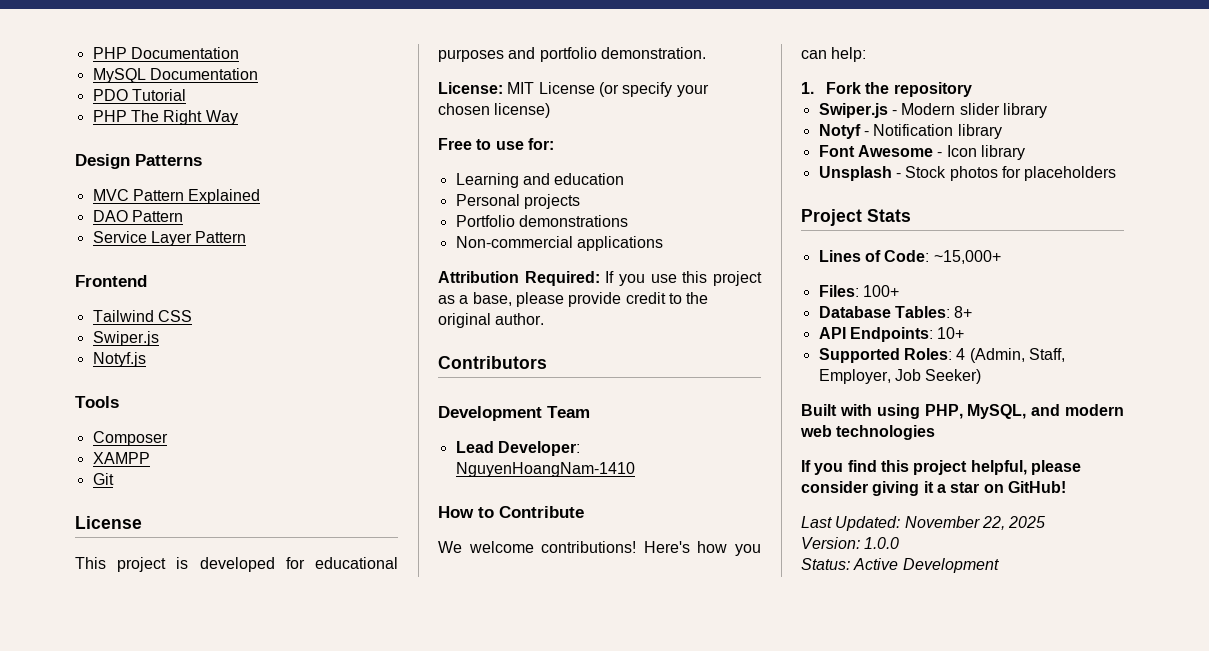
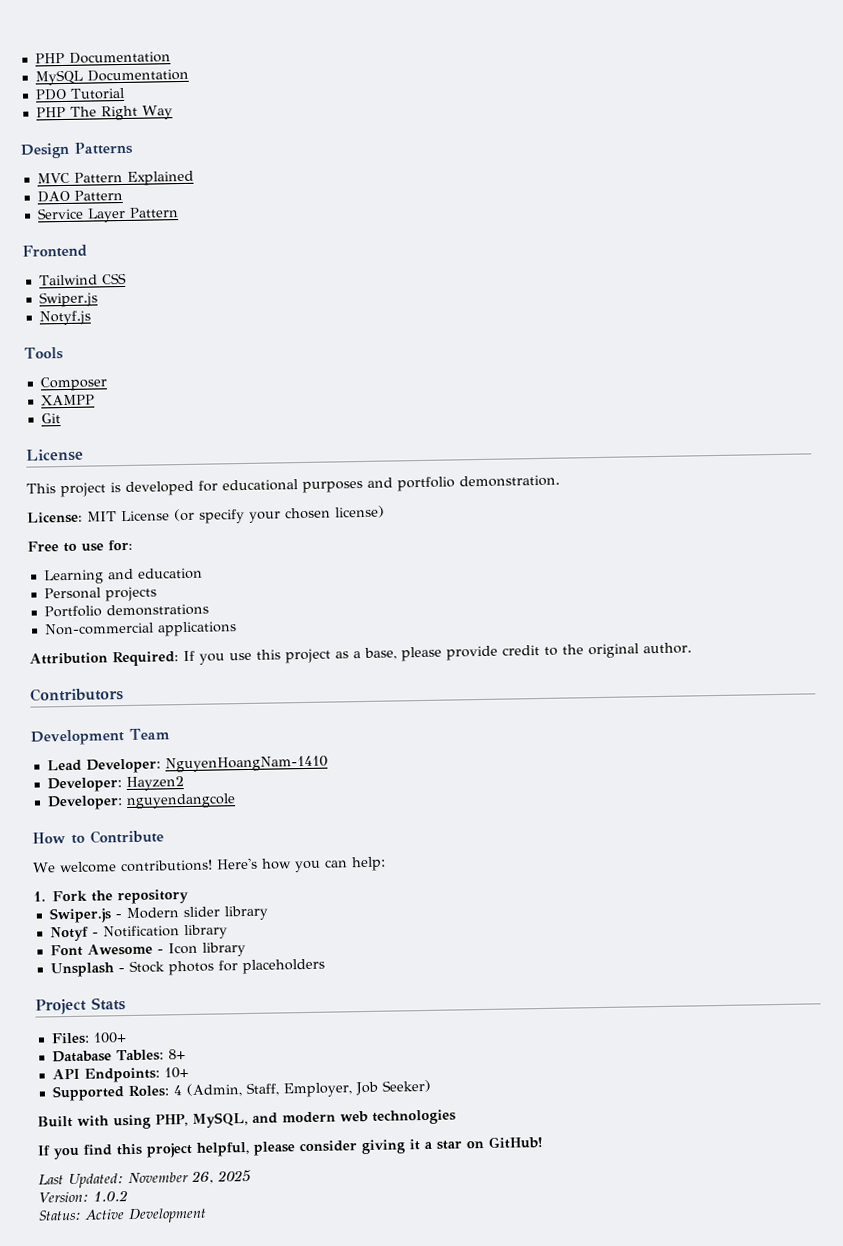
+ Developer: Hayzen2
+ Developer: nguyendangcole
- Lines of Code: ~15,000+
- Last Updated: November 22, 2025
+ Last Updated: November 26, 2025
- Version: 1.0.0
+ Version: 1.0.2

